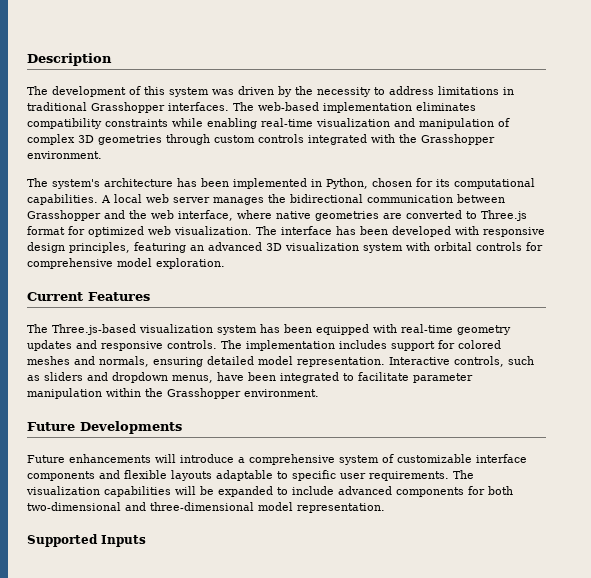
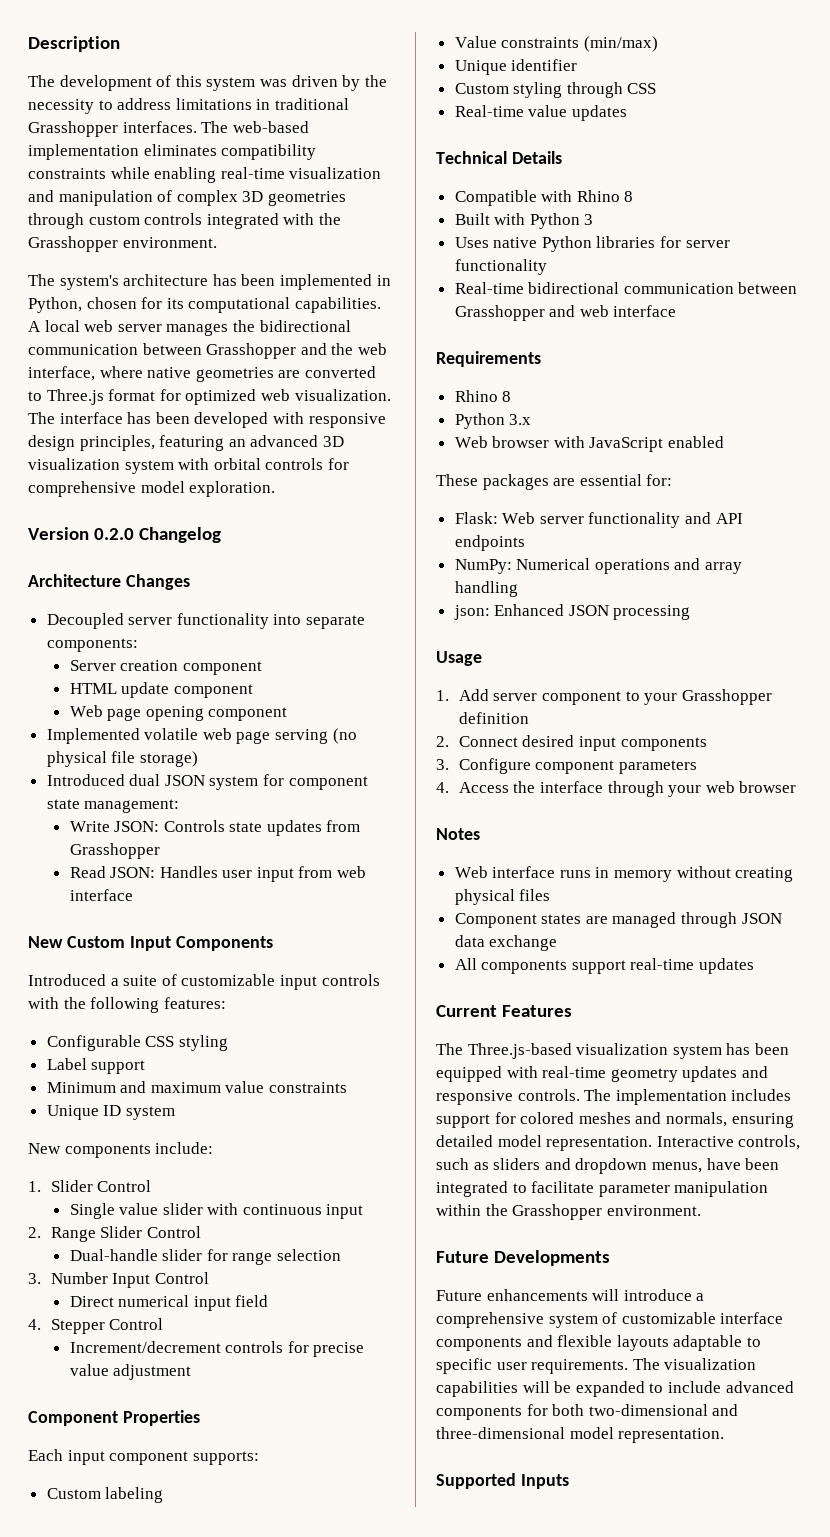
+ Version 0.2.0 Changelog
+ Architecture Changes
+ Decoupled server functionality into separate components:
+ Server creation component
+ HTML update component
+ Web page opening component
+ Implemented volatile web page serving (no physical file storage)
+ Introduced dual JSON system for component state management:
+ Write JSON: Controls state updates from Grasshopper
+ Read JSON: Handles user input from web interface
+ New Custom Input Components
+ Introduced a suite of customizable input controls with the following features:
+ Configurable CSS styling
+ Label support
+ Minimum and maximum value constraints
+ Unique ID system
+ New components include:
+ 1. Slider Control
+ Single value slider with continuous input
+ 2. Range Slider Control
+ Dual-handle slider for range selection
+ 3. Number Input Control
+ Direct numerical input field
+ 4. Stepper Control
+ Increment/decrement controls for precise value adjustment
+ Component Properties
+ Each input component supports:
+ Custom labeling
+ Value constraints (min/max)
+ Unique identifier
+ Custom styling through CSS
+ Real-time value updates
+ Technical Details
+ Compatible with Rhino 8
+ Built with Python 3
+ Uses native Python libraries for server functionality
+ Real-time bidirectional communication between Grasshopper and web interface
+ Requirements
+ Rhino 8
+ Python 3.x
+ Web browser with JavaScript enabled
+ These packages are essential for:
+ Flask: Web server functionality and API endpoints
+ NumPy: Numerical operations and array handling
+ json: Enhanced JSON processing
+ Usage
+ 1. Add server component to your Grasshopper definition
+ 2. Connect desired input components
+ 3. Configure component parameters
+ 4. Access the interface through your web browser
+ Notes
+ Web interface runs in memory without creating physical files
+ Component states are managed through JSON data exchange
+ All components support real-time updates

